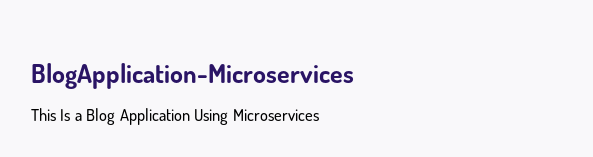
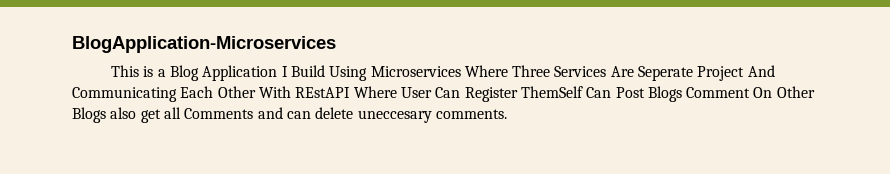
- This Is a Blog Application Using Microservices
+ This is a Blog Application I Build Using Microservices Where Three Services Are Seperate Project And Communicating Each Other With REstAPI Where User Can Register ThemSelf Can Post Blogs Comment On Other Blogs also get all Comments and can delete uneccesary comments.

